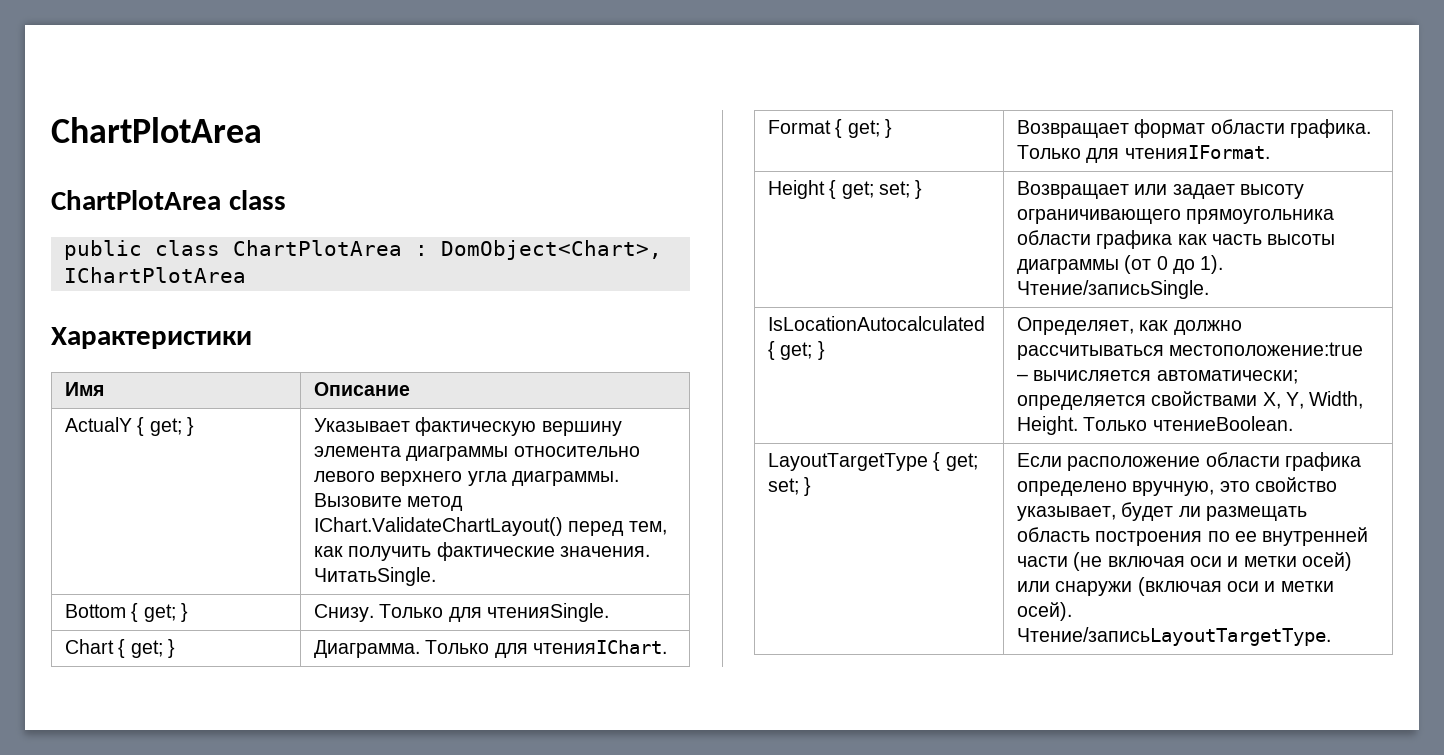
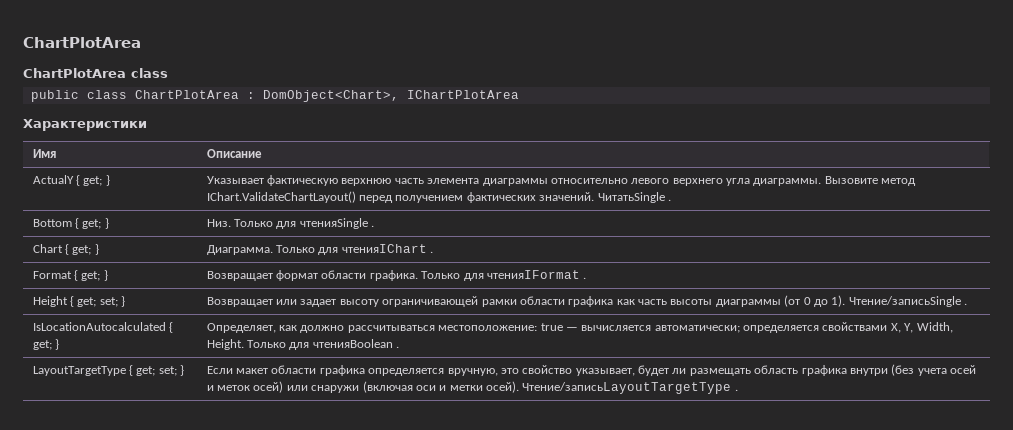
- ActualY { get; } | Указывает фактическую вершину элемента диаграммы относительно левого верхнего угла диаграммы. Вызовите метод IChart.ValidateChartLayout() перед тем, как получить фактические значения. ЧитатьSingle.
+ ActualY { get; } | Указывает фактическую верхнюю часть элемента диаграммы относительно левого верхнего угла диаграммы. Вызовите метод IChart.ValidateChartLayout() перед получением фактических значений. ЧитатьSingle .
- Bottom { get; } | Снизу. Только для чтенияSingle.
+ Bottom { get; } | Низ. Только для чтенияSingle .
- Chart { get; } | Диаграмма. Только для чтенияIChart.
+ Chart { get; } | Диаграмма. Только для чтенияIChart .
- Format { get; } | Возвращает формат области графика. Только для чтенияIFormat.
+ Format { get; } | Возвращает формат области графика. Только для чтенияIFormat .
- Height { get; set; } | Возвращает или задает высоту ограничивающего прямоугольника области графика как часть высоты диаграммы (от 0 до 1). Чтение/записьSingle.
+ Height { get; set; } | Возвращает или задает высоту ограничивающей рамки области графика как часть высоты диаграммы (от 0 до 1). Чтение/записьSingle .
- IsLocationAutocalculated { get; } | Определяет, как должно рассчитываться местоположение:true – вычисляется автоматически; определяется свойствами X, Y, Width, Height. Только чтениеBoolean.
+ IsLocationAutocalculated { get; } | Определяет, как должно рассчитываться местоположение: true — вычисляется автоматически; определяется свойствами X, Y, Width, Height. Только для чтенияBoolean .
- LayoutTargetType { get; set; } | Если расположение области графика определено вручную, это свойство указывает, будет ли размещать область построения по ее внутренней части (не включая оси и метки осей) или снаружи (включая оси и метки осей). Чтение/записьLayoutTargetType.
+ LayoutTargetType { get; set; } | Если макет области графика определяется вручную, это свойство указывает, будет ли размещать область графика внутри (без учета осей и меток осей) или снаружи (включая оси и метки осей). Чтение/записьLayoutTargetType .

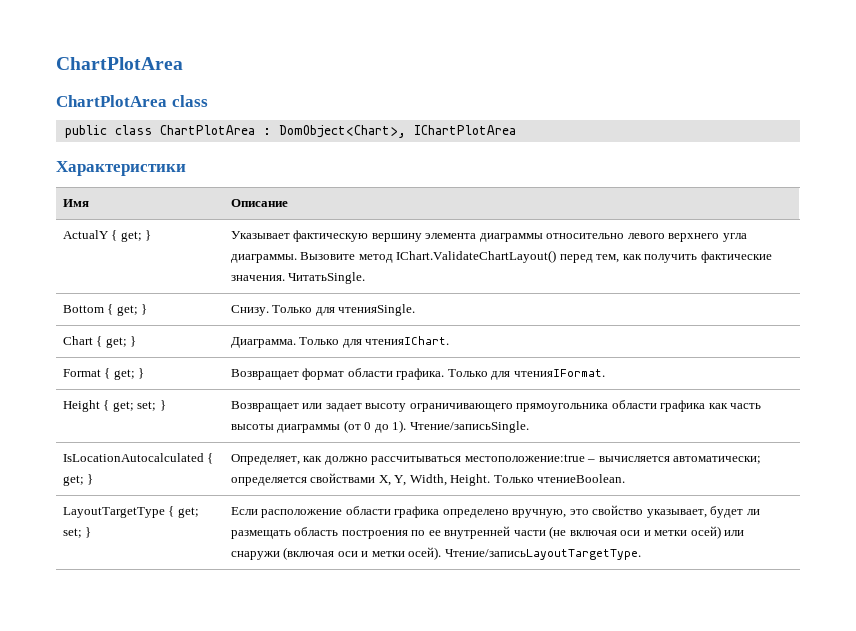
- ActualY { get; } | Указывает фактическую верхнюю часть элемента диаграммы относительно левого верхнего угла диаграммы. Вызовите метод IChart.ValidateChartLayout() перед получением фактических значений. ЧитатьSingle .
+ ActualY { get; } | Указывает фактическую вершину элемента диаграммы относительно левого верхнего угла диаграммы. Вызовите метод IChart.ValidateChartLayout() перед тем, как получить фактические значения. ЧитатьSingle.
- Bottom { get; } | Низ. Только для чтенияSingle .
+ Bottom { get; } | Снизу. Только для чтенияSingle.
- Chart { get; } | Диаграмма. Только для чтенияIChart .
+ Chart { get; } | Диаграмма. Только для чтенияIChart.
- Format { get; } | Возвращает формат области графика. Только для чтенияIFormat .
+ Format { get; } | Возвращает формат области графика. Только для чтенияIFormat.
- Height { get; set; } | Возвращает или задает высоту ограничивающей рамки области графика как часть высоты диаграммы (от 0 до 1). Чтение/записьSingle .
+ Height { get; set; } | Возвращает или задает высоту ограничивающего прямоугольника области графика как часть высоты диаграммы (от 0 до 1). Чтение/записьSingle.
- IsLocationAutocalculated { get; } | Определяет, как должно рассчитываться местоположение: true — вычисляется автоматически; определяется свойствами X, Y, Width, Height. Только для чтенияBoolean .
+ IsLocationAutocalculated { get; } | Определяет, как должно рассчитываться местоположение:true – вычисляется автоматически; определяется свойствами X, Y, Width, Height. Только чтениеBoolean.
- LayoutTargetType { get; set; } | Если макет области графика определяется вручную, это свойство указывает, будет ли размещать область графика внутри (без учета осей и меток осей) или снаружи (включая оси и метки осей). Чтение/записьLayoutTargetType .
+ LayoutTargetType { get; set; } | Если расположение области графика определено вручную, это свойство указывает, будет ли размещать область построения по ее внутренней части (не включая оси и метки осей) или снаружи (включая оси и метки осей). Чтение/записьLayoutTargetType.

